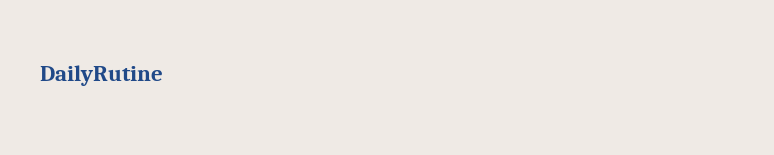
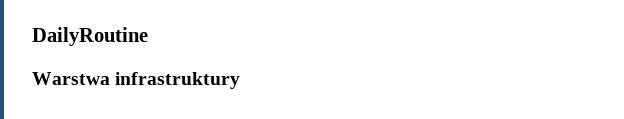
- DailyRutine
+ DailyRoutine
+ Warstwa infrastruktury

